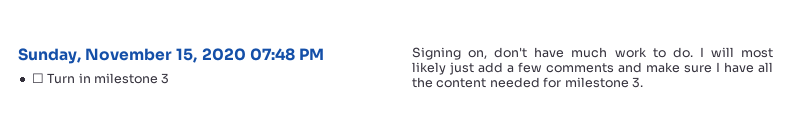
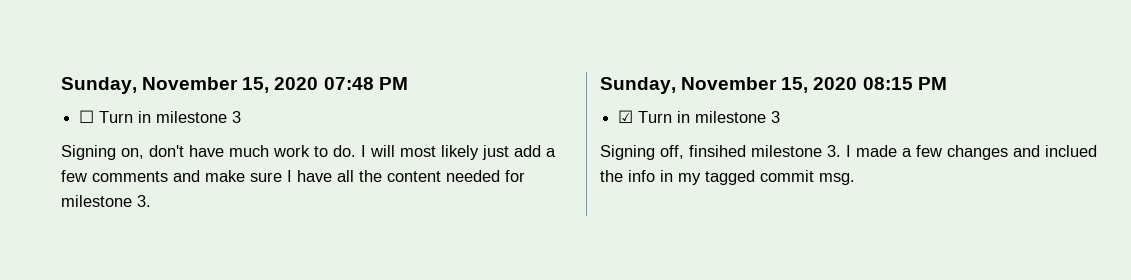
+ Sunday, November 15, 2020 08:15 PM
+ ☑ Turn in milestone 3
+ Signing off, finsihed milestone 3. I made a few changes and inclued the info in my tagged commit msg.

